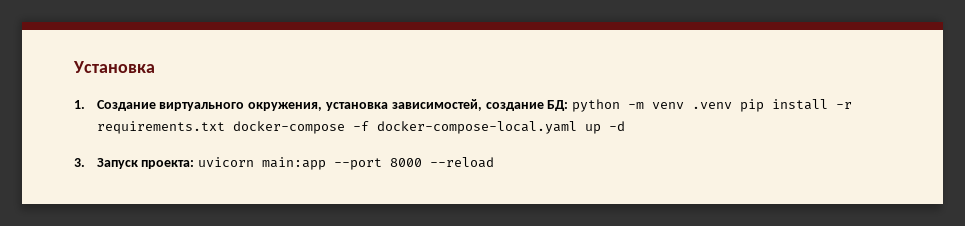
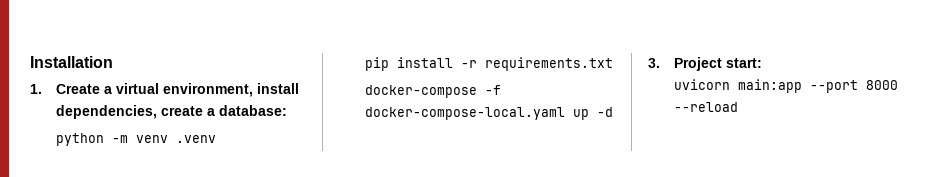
- Установка
+ Installation
- 1. Создание виртуального окружения, установка зависимостей, создание БД: python -m venv .venv pip install -r requirements.txt docker-compose -f docker-compose-local.yaml up -d
+ 1. Create a virtual environment, install dependencies, create a database:
+ python -m venv .venv
+ pip install -r requirements.txt
+ docker-compose -f docker-compose-local.yaml up -d
- 3. Запуск проекта: uvicorn main:app --port 8000 --reload
+ 3. Project start:
+ uvicorn main:app --port 8000 --reload

